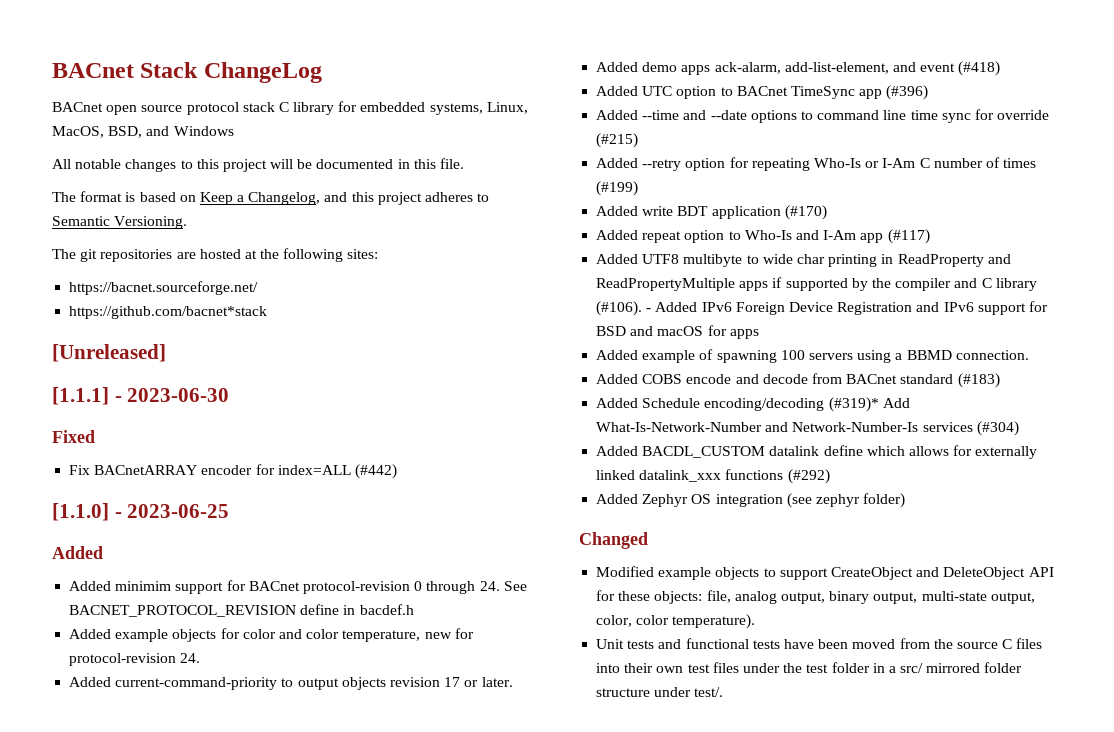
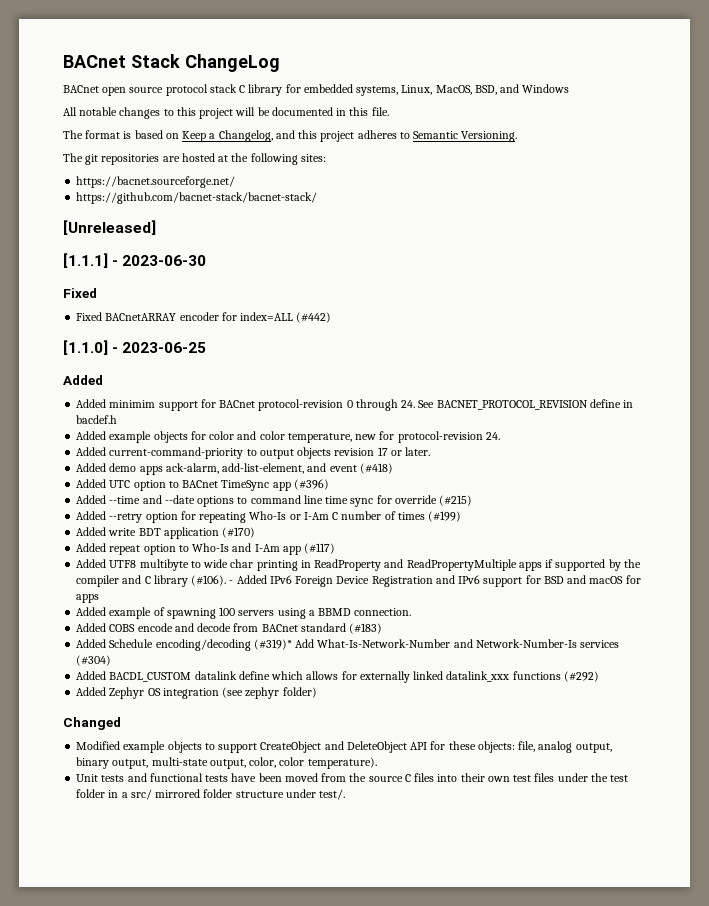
- https://github.com/bacnet*stack
+ https://github.com/bacnet-stack/bacnet-stack/
- Fix BACnetARRAY encoder for index=ALL (#442)
+ Fixed BACnetARRAY encoder for index=ALL (#442)

